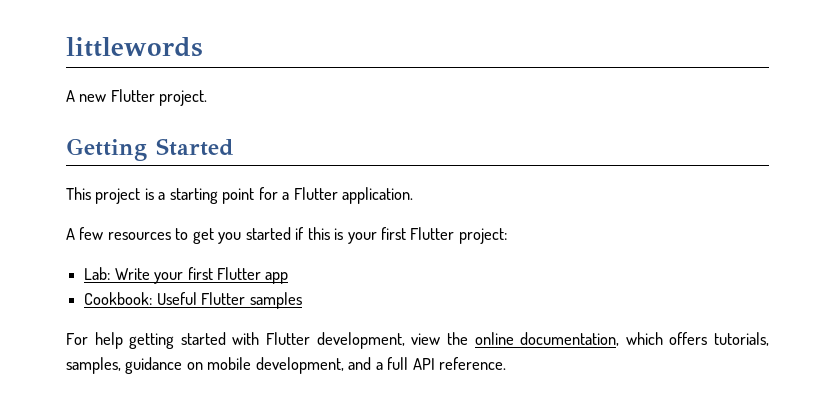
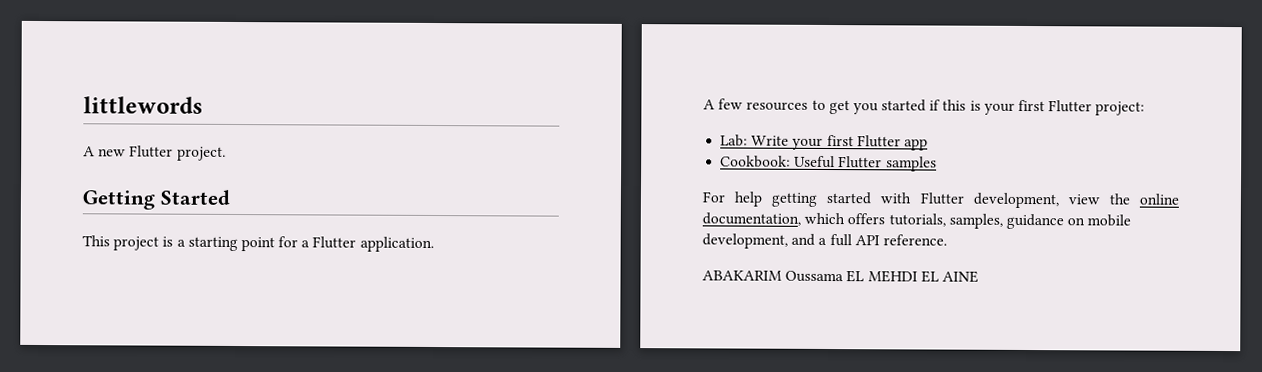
+ ABAKARIM Oussama EL MEHDI EL AINE

